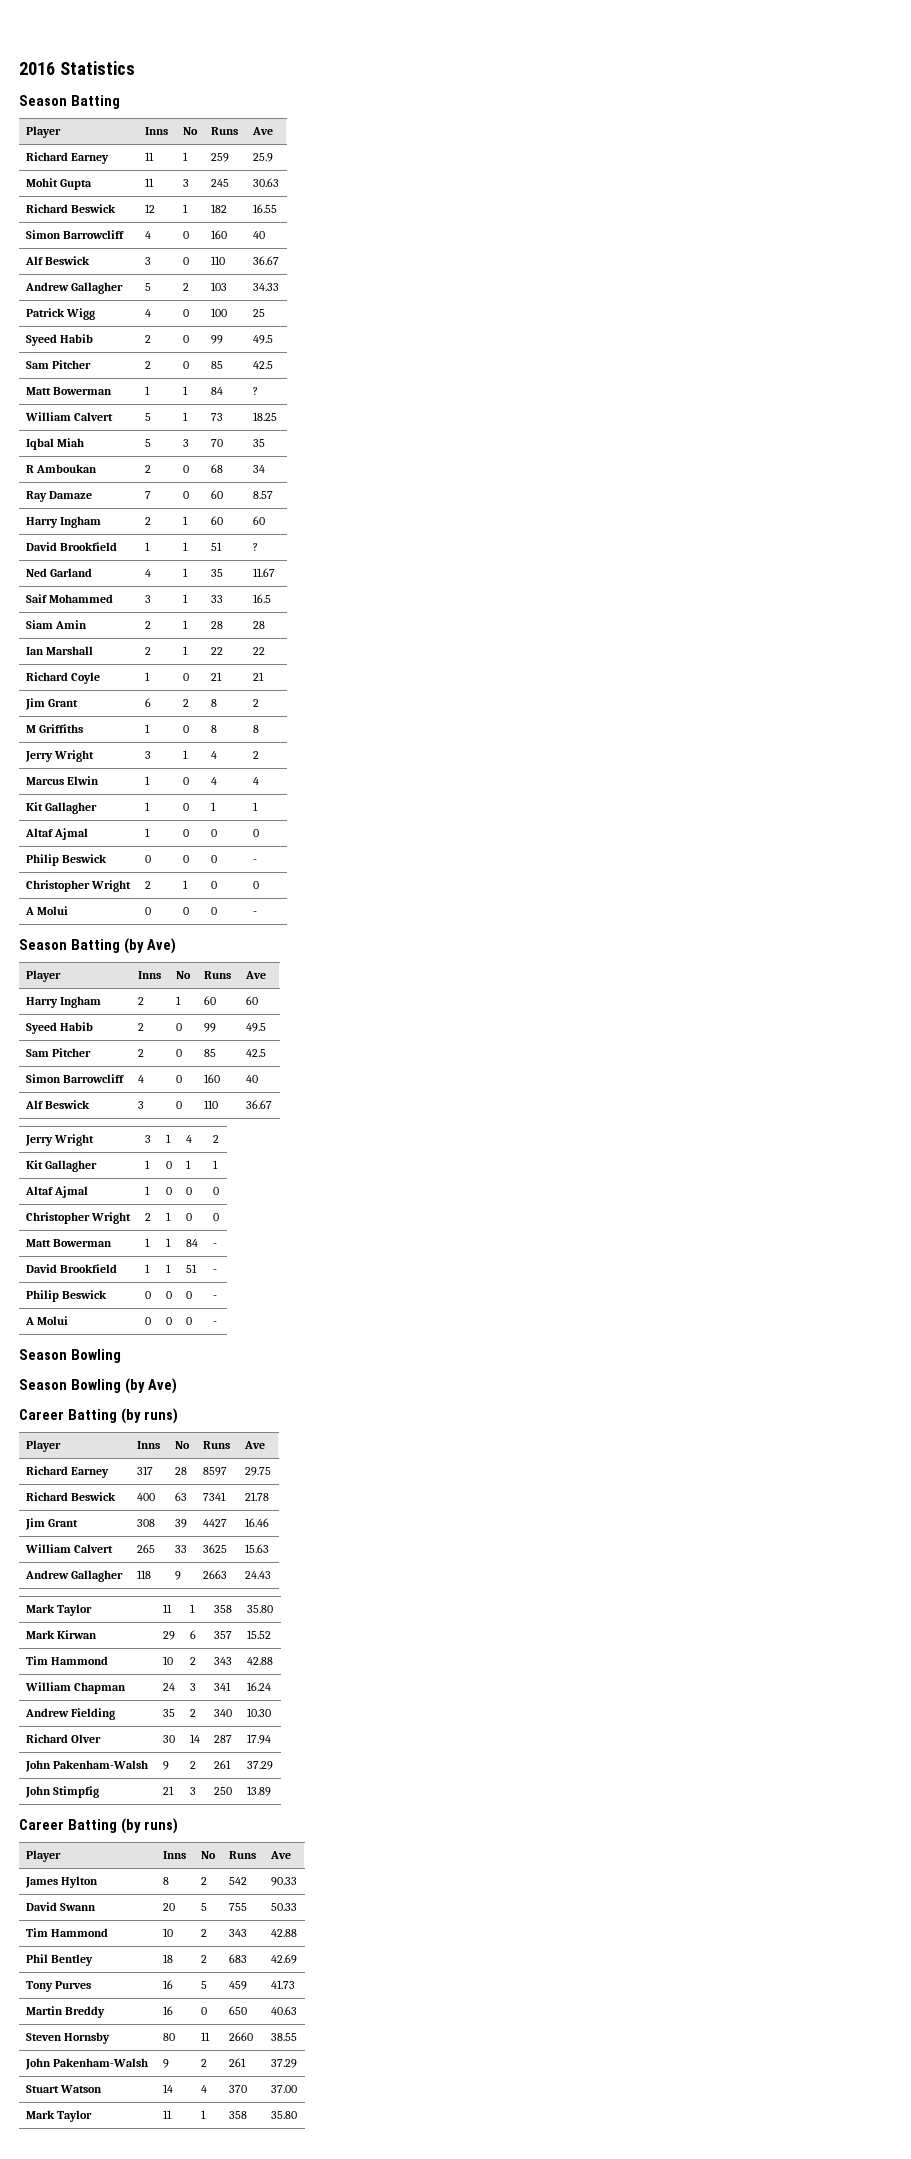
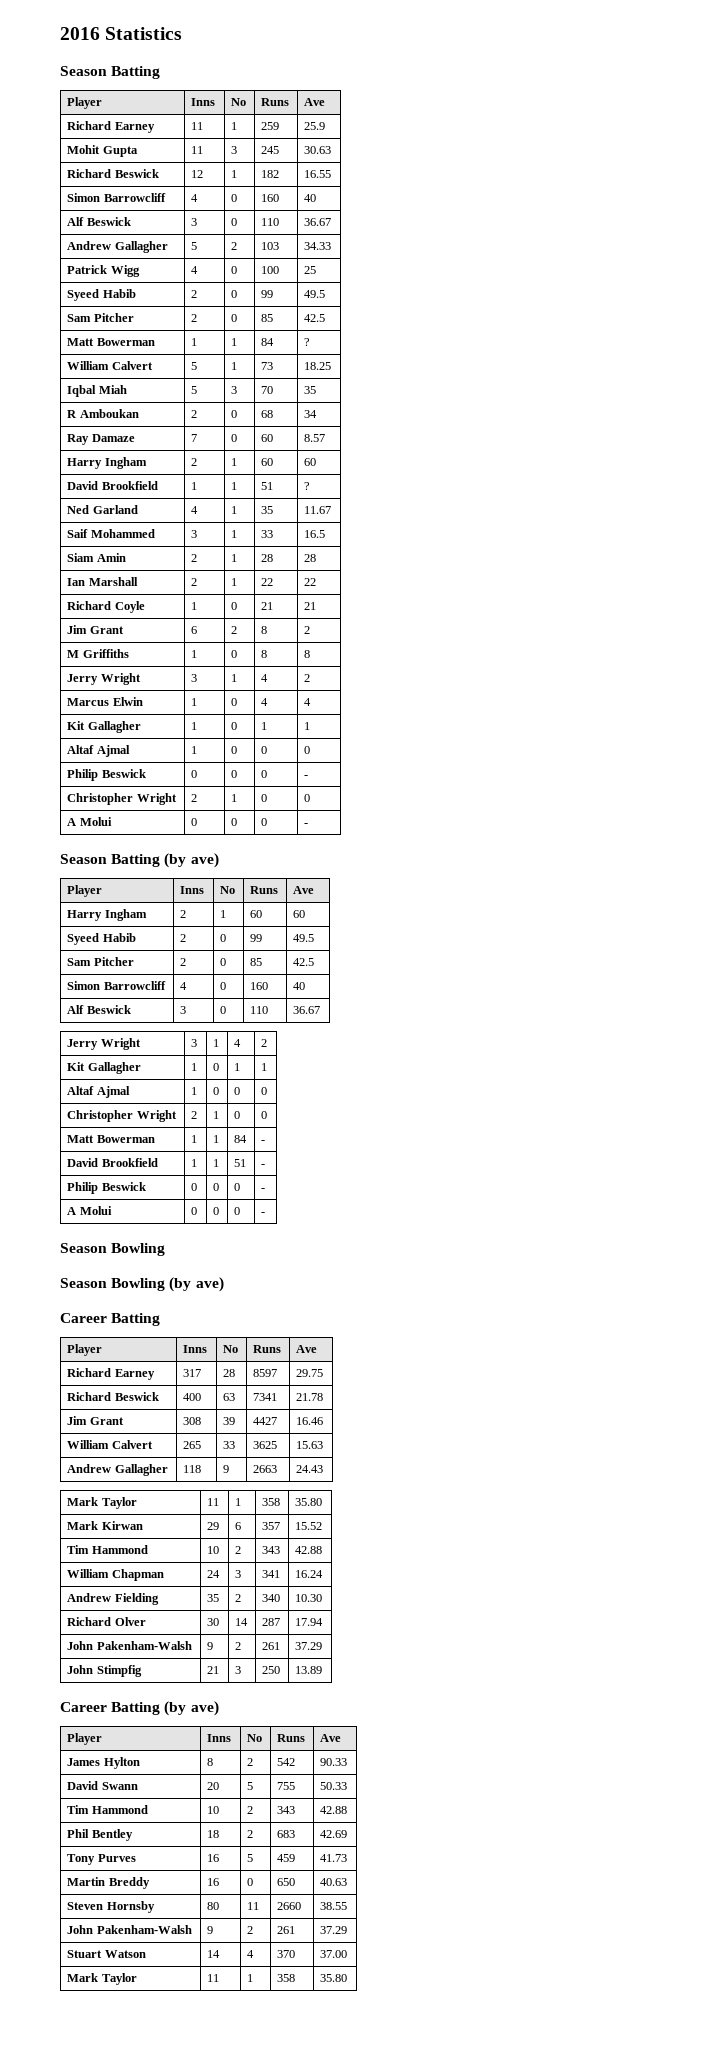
- Season Batting (by Ave)
+ Season Batting (by ave)
- Season Bowling (by Ave)
- Career Batting (by runs)
+ Season Bowling (by ave)
+ Career Batting
  John Stimpfig | 21 | 3 | 250 | 13.89
- Career Batting (by runs)
+ Career Batting (by ave)

